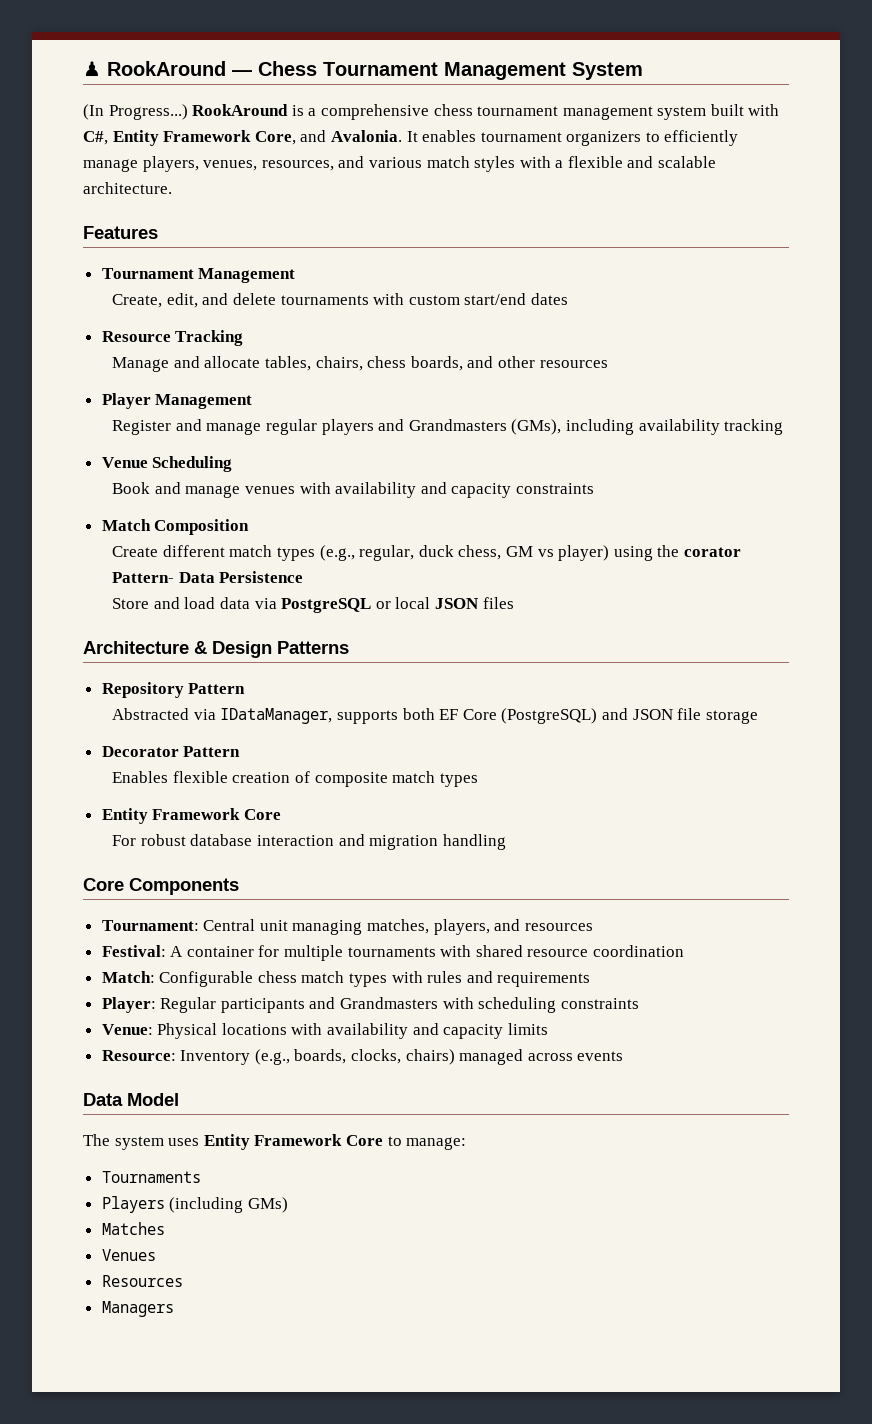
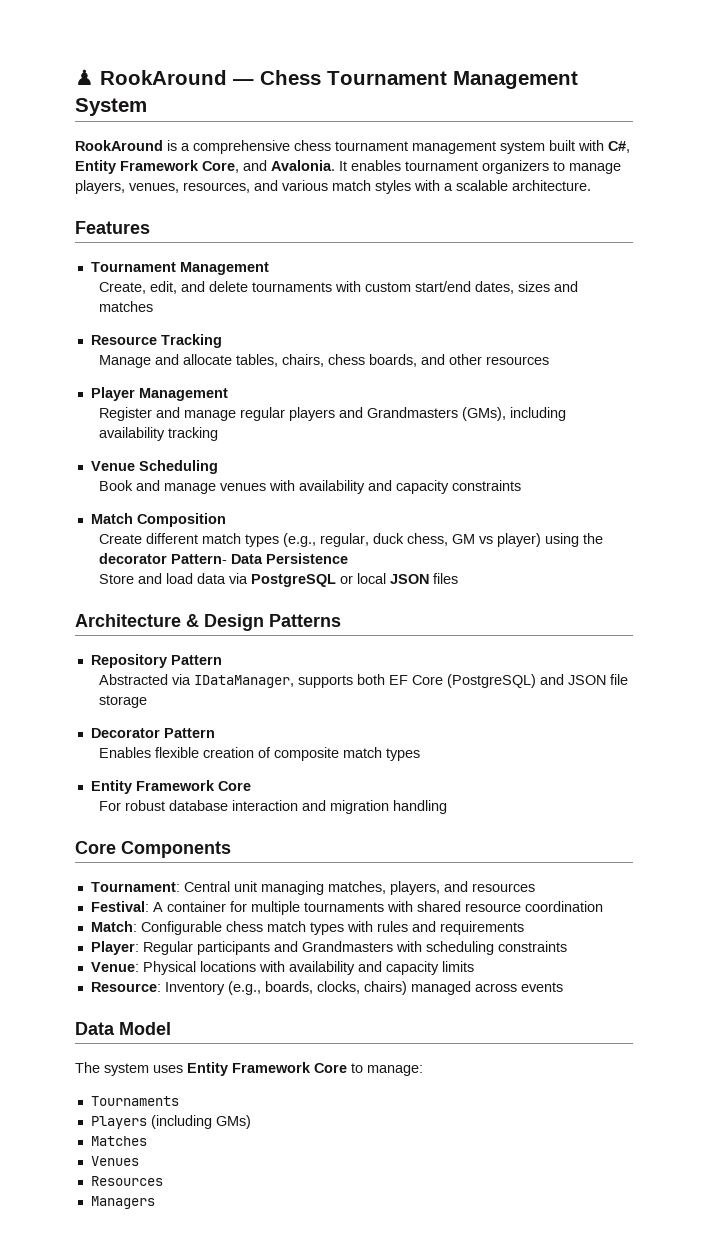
- (In Progress...)
- It enables tournament organizers to efficiently manage players, venues, resources, and various match styles with a flexible and scalable architecture.
+ It enables tournament organizers to manage players, venues, resources, and various match styles with a scalable architecture.
- Create, edit, and delete tournaments with custom start/end dates
+ Create, edit, and delete tournaments with custom start/end dates, sizes and matches
- Create different match types (e.g., regular, duck chess, GM vs player) using the corator Pattern- Data Persistence
+ Create different match types (e.g., regular, duck chess, GM vs player) using the decorator Pattern- Data Persistence

